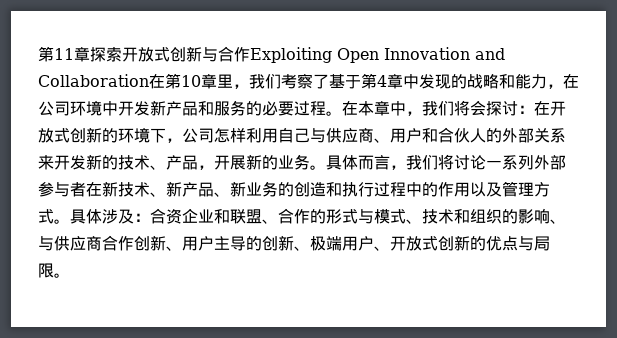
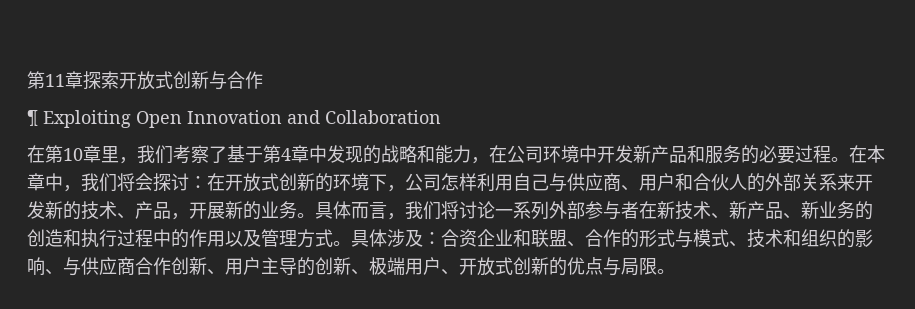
- 第11章探索开放式创新与合作Exploiting Open Innovation and Collaboration在第10章里，我们考察了基于第4章中发现的战略和能力，在公司环境中开发新产品和服务的必要过程。
+ 第11章探索开放式创新与合作
+ ¶ Exploiting Open Innovation and Collaboration
+ 在第10章里，我们考察了基于第4章中发现的战略和能力，在公司环境中开发新产品和服务的必要过程。

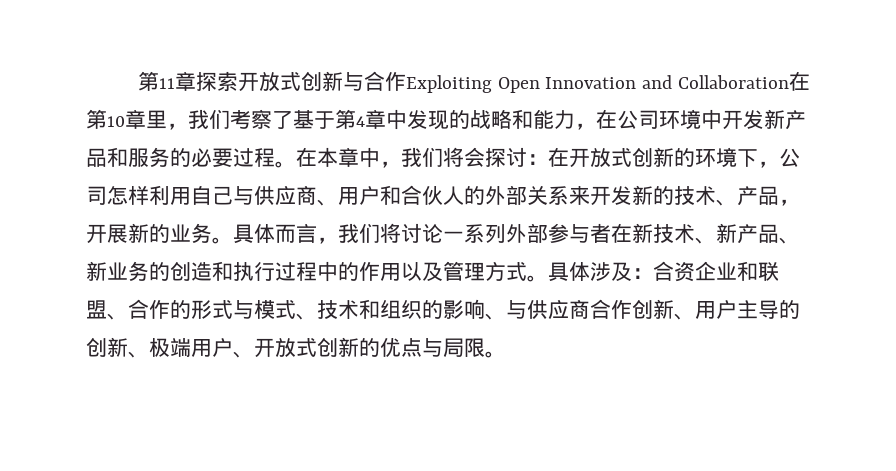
- 第11章探索开放式创新与合作
- ¶ Exploiting Open Innovation and Collaboration
- 在第10章里，我们考察了基于第4章中发现的战略和能力，在公司环境中开发新产品和服务的必要过程。
+ 第11章探索开放式创新与合作Exploiting Open Innovation and Collaboration在第10章里，我们考察了基于第4章中发现的战略和能力，在公司环境中开发新产品和服务的必要过程。

